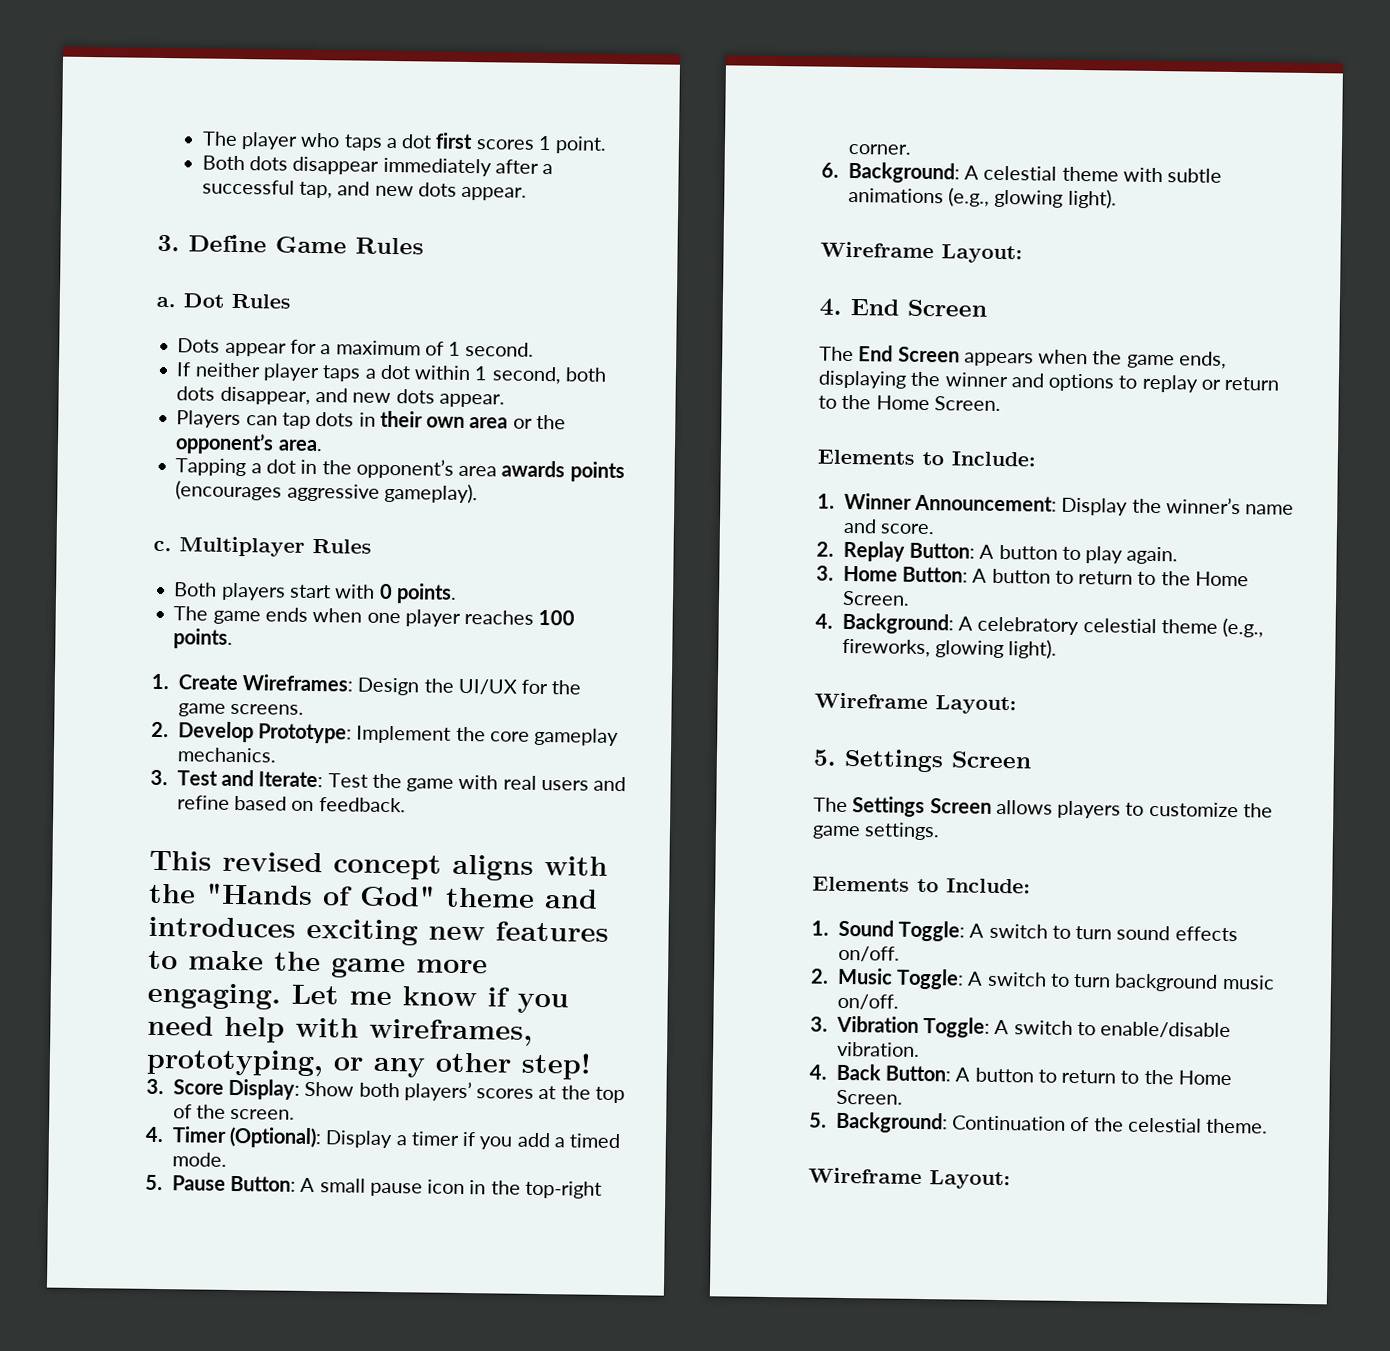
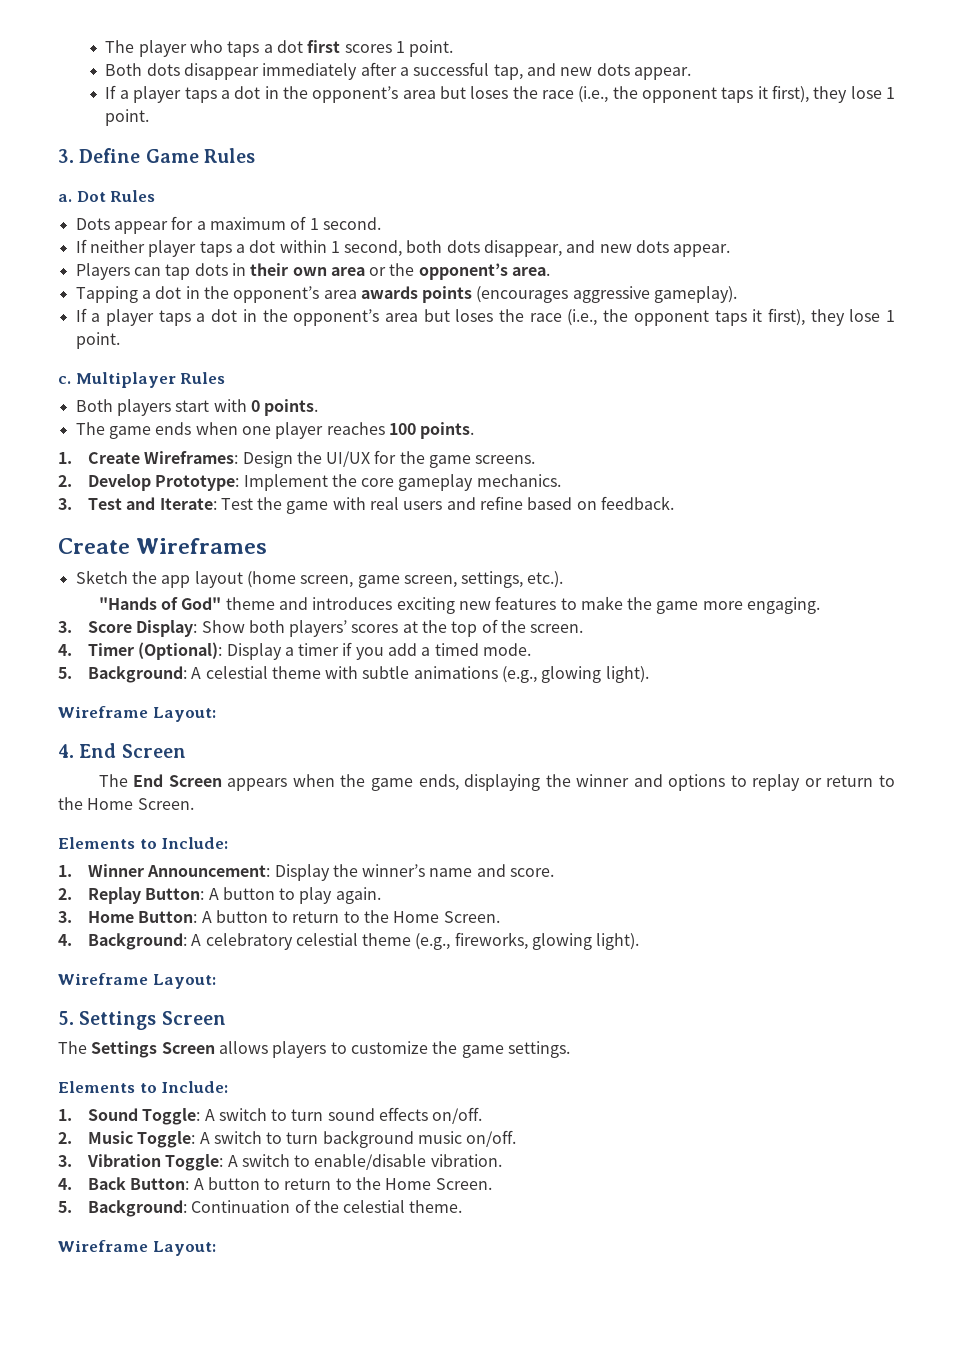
  Both dots disappear immediately after a successful tap, and new dots appear.
+ If a player taps a dot in the opponent’s area but loses the race (i.e., the opponent taps it first), they lose 1 point.
  Tapping a dot in the opponent’s area awards points (encourages aggressive gameplay).
+ If a player taps a dot in the opponent’s area but loses the race (i.e., the opponent taps it first), they lose 1 point.
- This revised concept aligns with the "Hands of God" theme and introduces exciting new features to make the game more engaging. Let me know if you need help with wireframes, prototyping, or any other step!
+ Create Wireframes
+ Sketch the app layout (home screen, game screen, settings, etc.).
+ "Hands of God" theme and introduces exciting new features to make the game more engaging.
- 5. Pause Button: A small pause icon in the top-right corner.
- 6. Background: A celestial theme with subtle animations (e.g., glowing light).
+ 5. Background: A celestial theme with subtle animations (e.g., glowing light).

